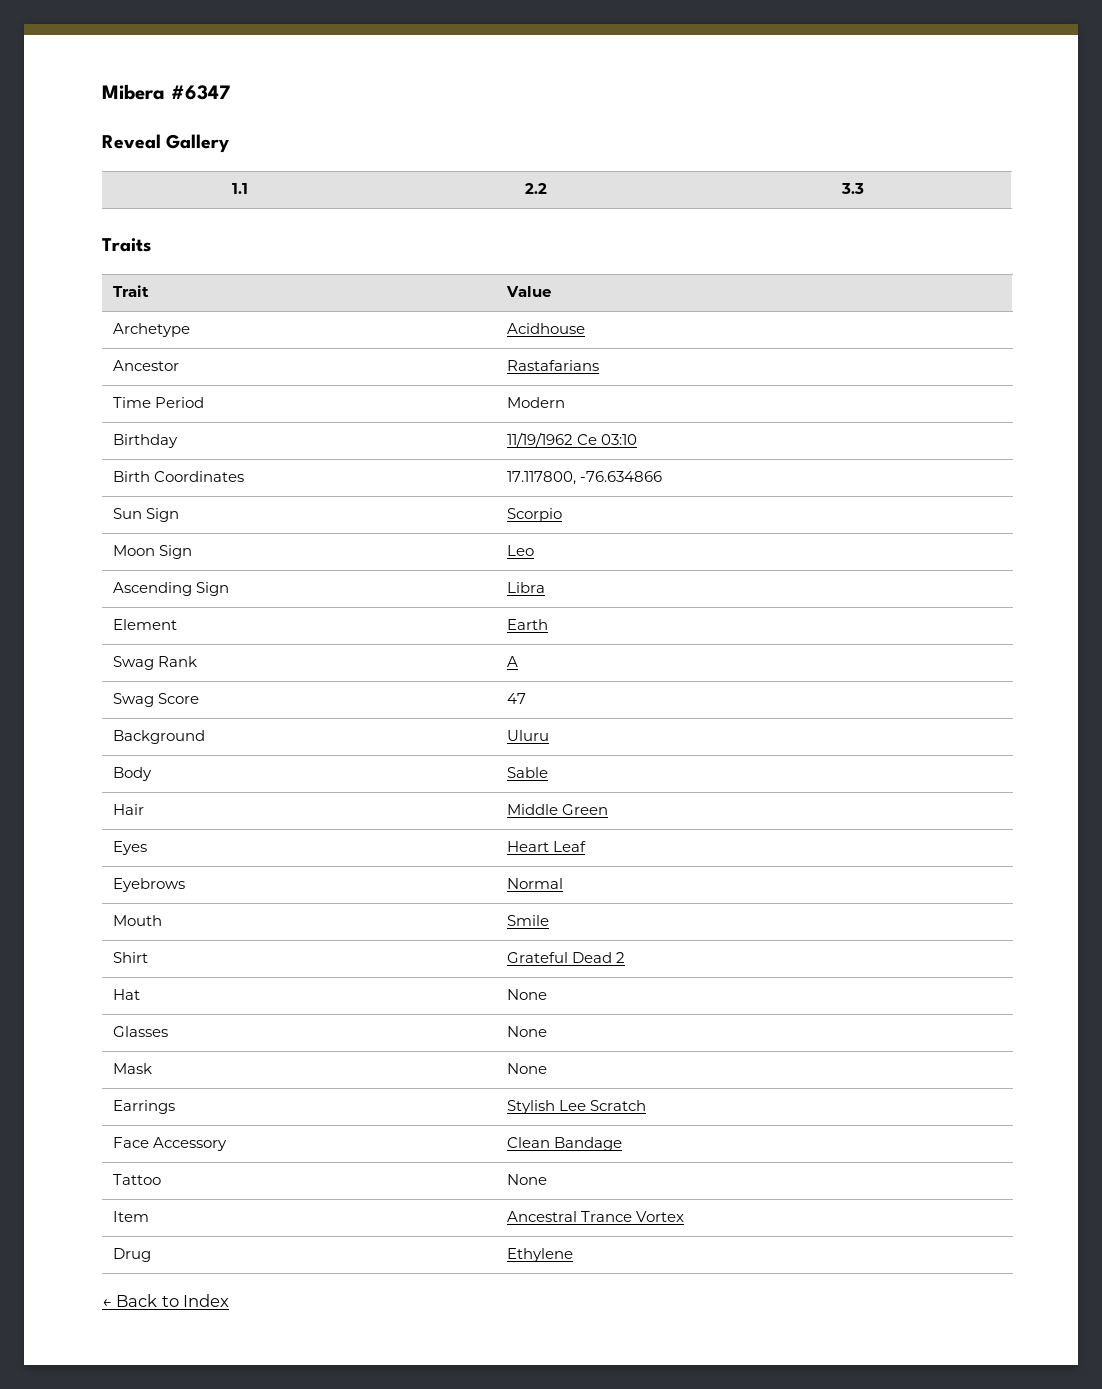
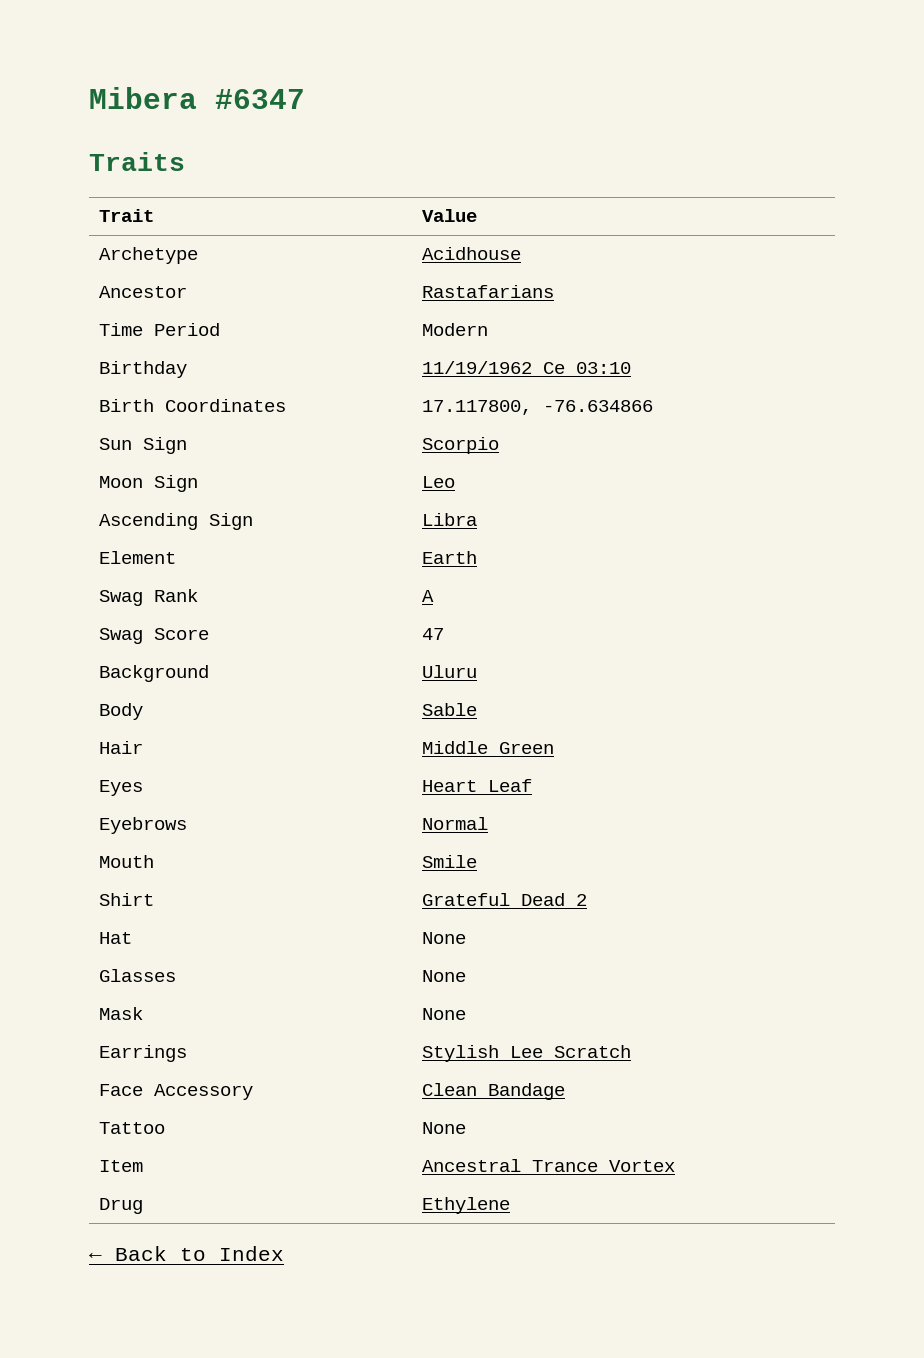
- Reveal Gallery
- 1.1 | 2.2 | 3.3

